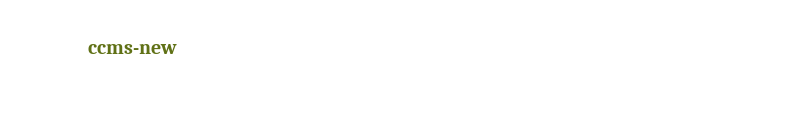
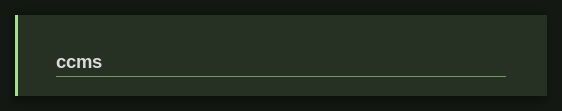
- ccms-new
+ ccms

